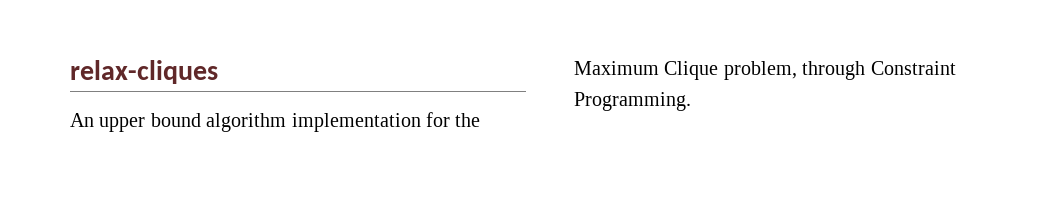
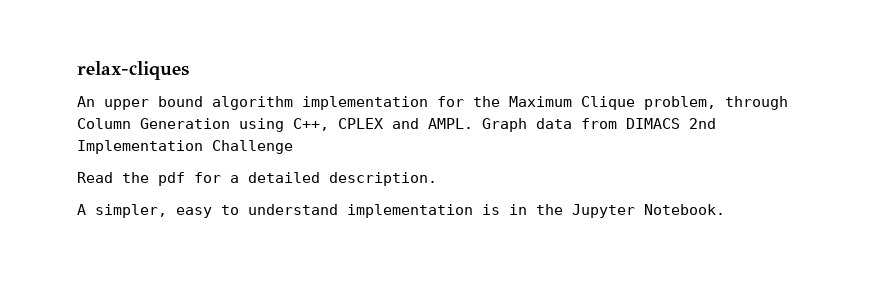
- An upper bound algorithm implementation for the Maximum Clique problem, through Constraint Programming.
+ An upper bound algorithm implementation for the Maximum Clique problem, through Column Generation using C++, CPLEX and AMPL. Graph data from DIMACS 2nd Implementation Challenge
+ Read the pdf for a detailed description.
+ A simpler, easy to understand implementation is in the Jupyter Notebook.

